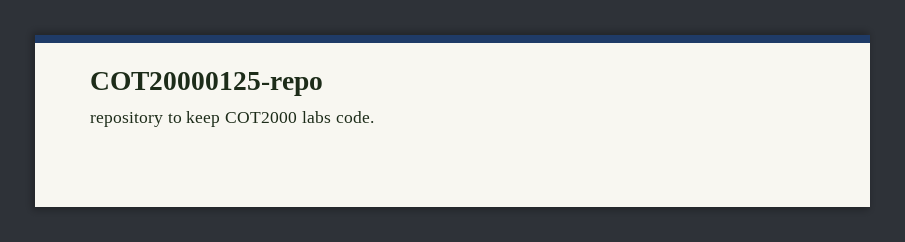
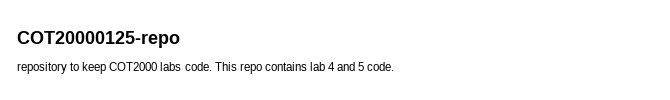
+ This repo contains lab 4 and 5 code.

